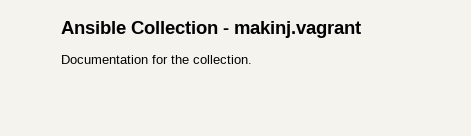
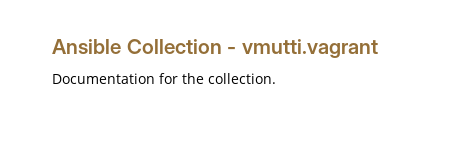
- Ansible Collection - makinj.vagrant
+ Ansible Collection - vmutti.vagrant

